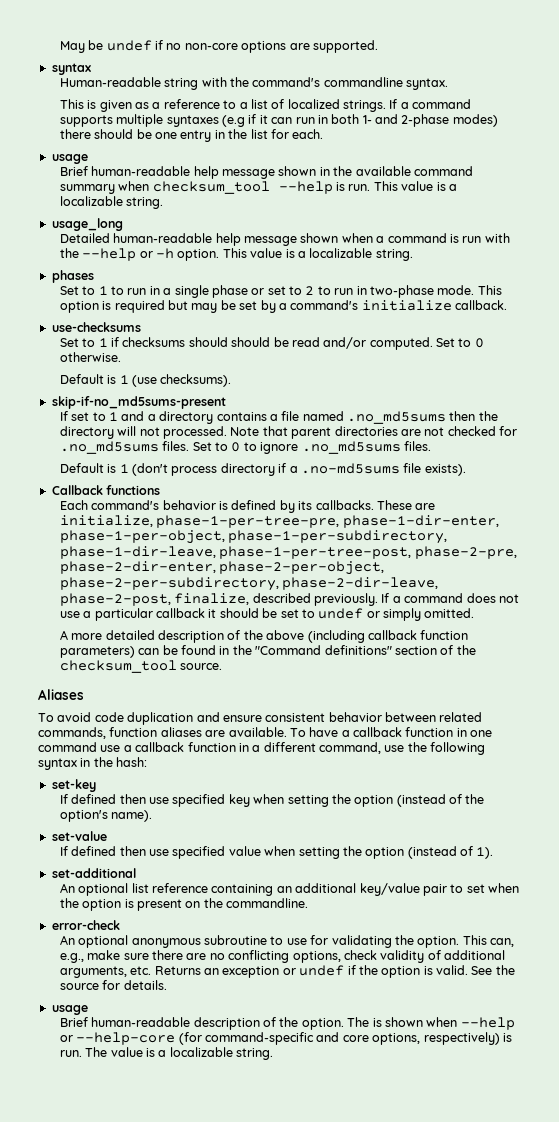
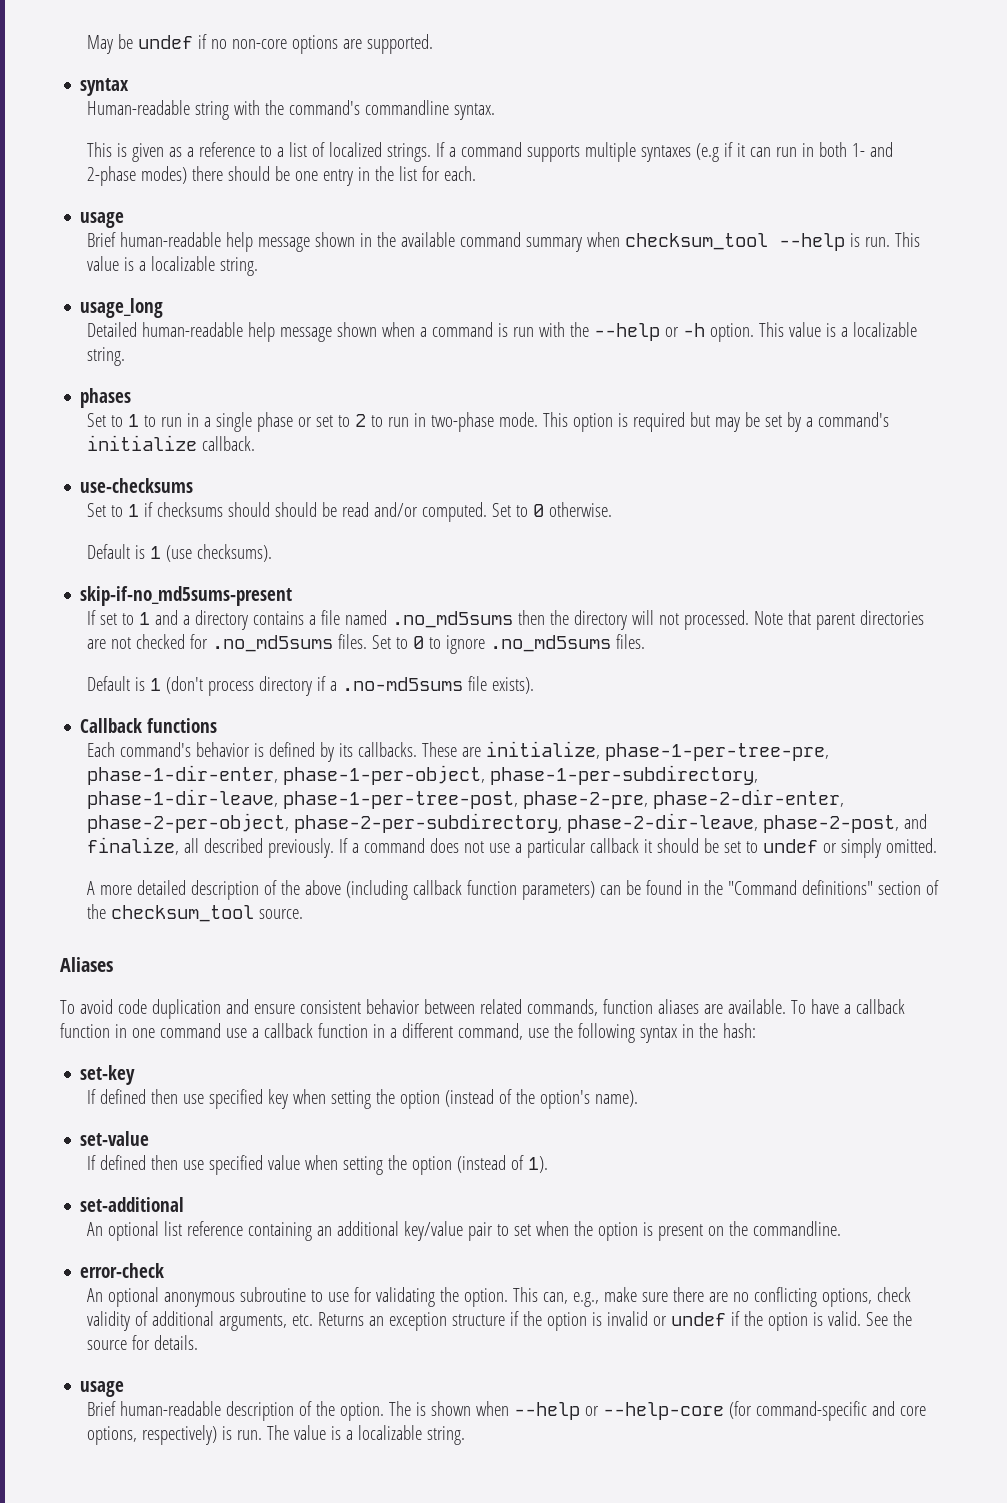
- These are initialize, phase-1-per-tree-pre, phase-1-dir-enter, phase-1-per-object, phase-1-per-subdirectory, phase-1-dir-leave, phase-1-per-tree-post, phase-2-pre, phase-2-dir-enter, phase-2-per-object, phase-2-per-subdirectory, phase-2-dir-leave, phase-2-post, finalize, described previously.
+ These are initialize, phase-1-per-tree-pre, phase-1-dir-enter, phase-1-per-object, phase-1-per-subdirectory, phase-1-dir-leave, phase-1-per-tree-post, phase-2-pre, phase-2-dir-enter, phase-2-per-object, phase-2-per-subdirectory, phase-2-dir-leave, phase-2-post, and finalize, all described previously.
- This can, e.g., make sure there are no conflicting options, check validity of additional arguments, etc. Returns an exception or undef if the option is valid.
+ This can, e.g., make sure there are no conflicting options, check validity of additional arguments, etc. Returns an exception structure if the option is invalid or undef if the option is valid.

